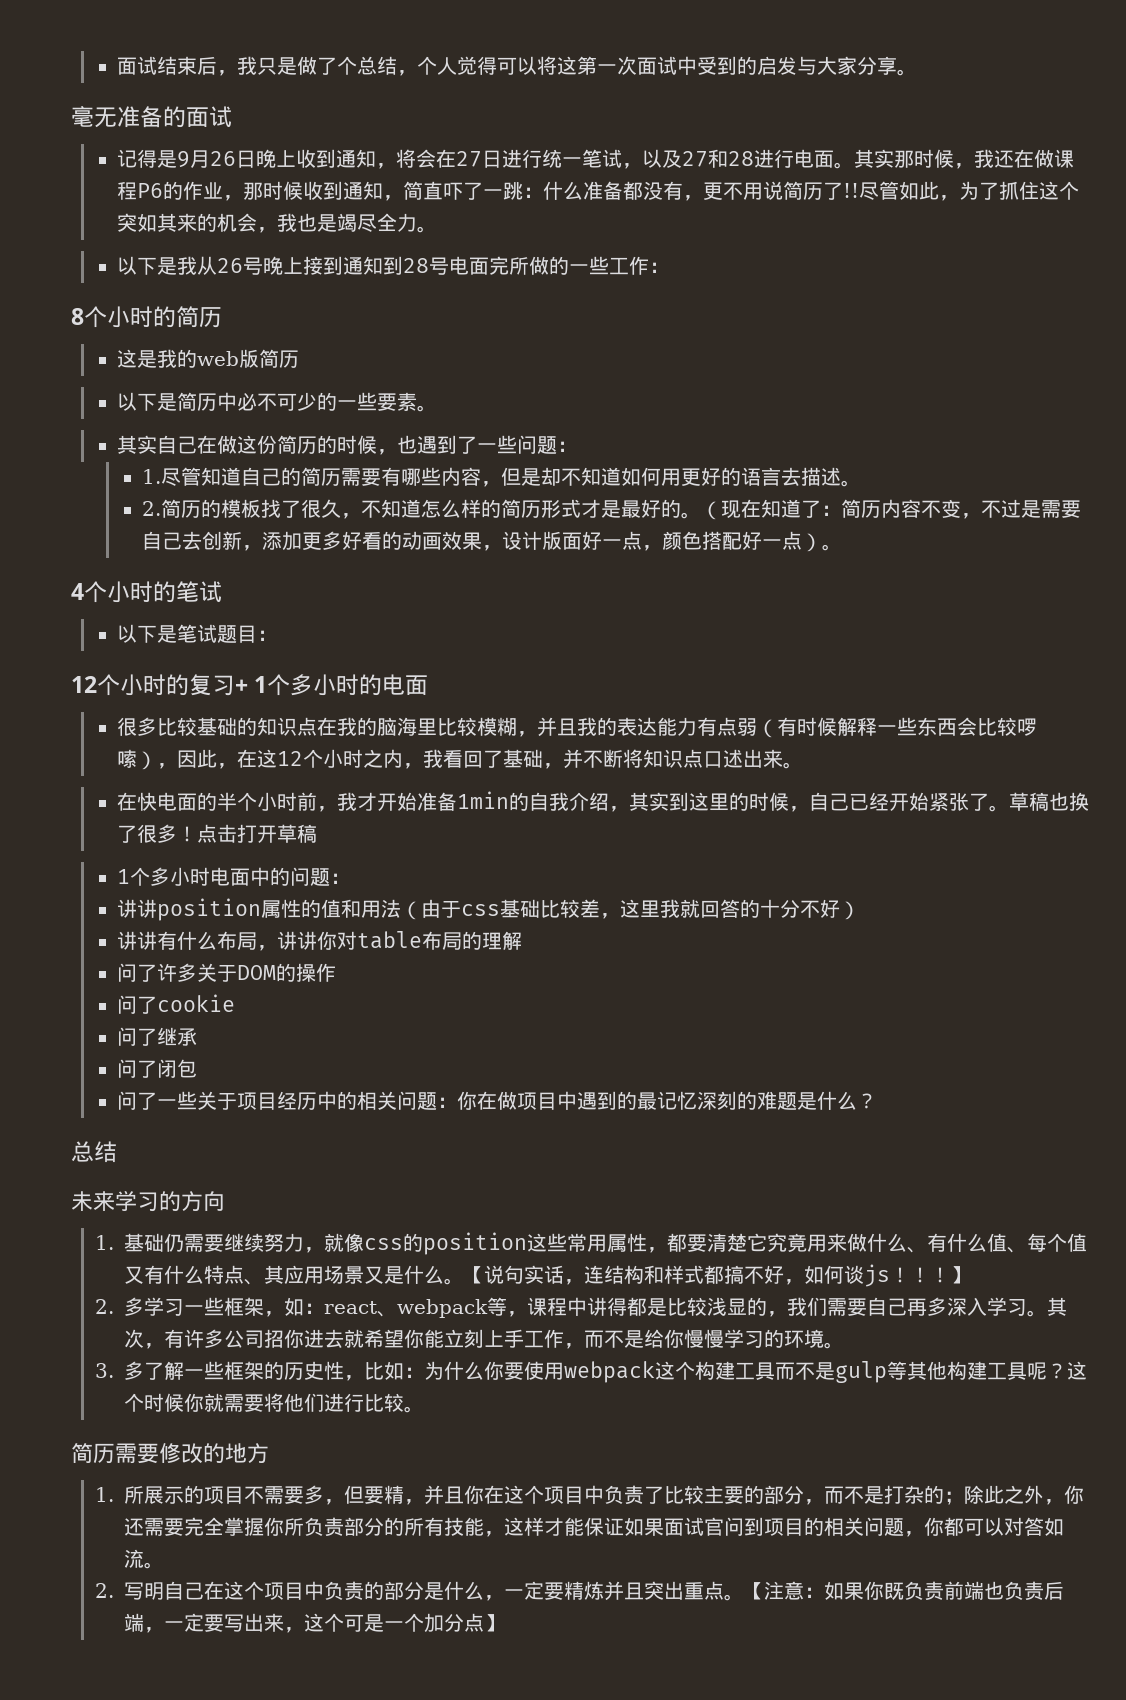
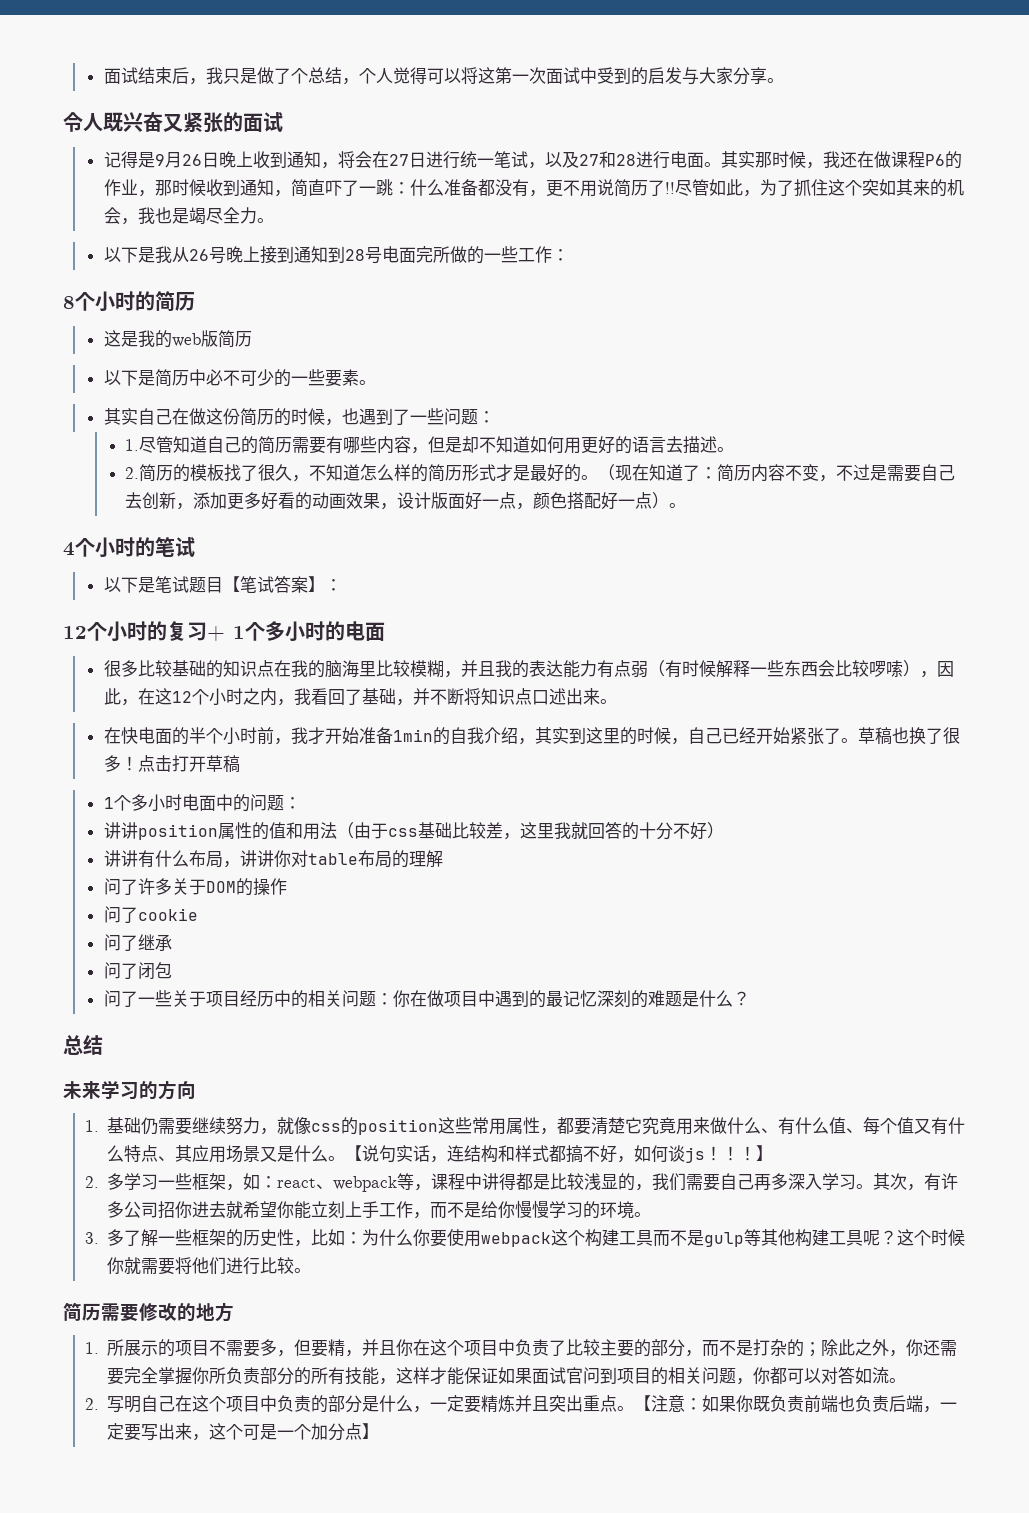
- 毫无准备的面试
+ 令人既兴奋又紧张的面试
- 以下是笔试题目：
+ 以下是笔试题目【笔试答案】：

